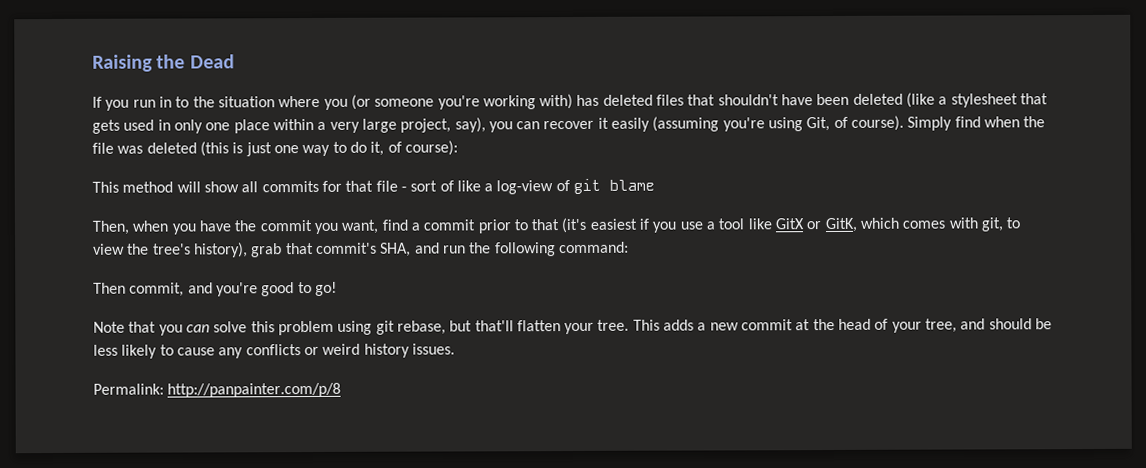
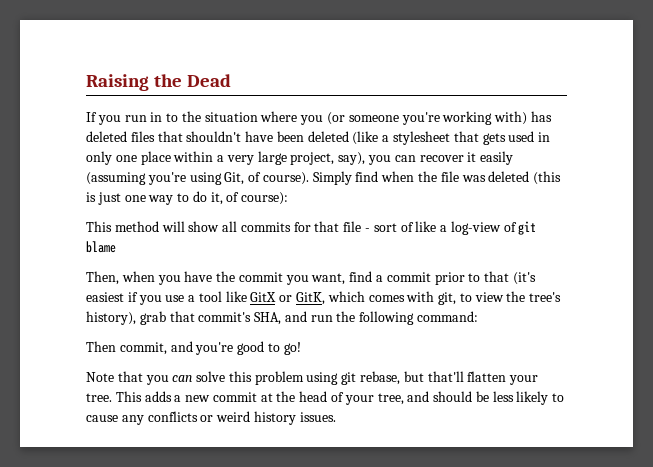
- Permalink: http://panpainter.com/p/8

